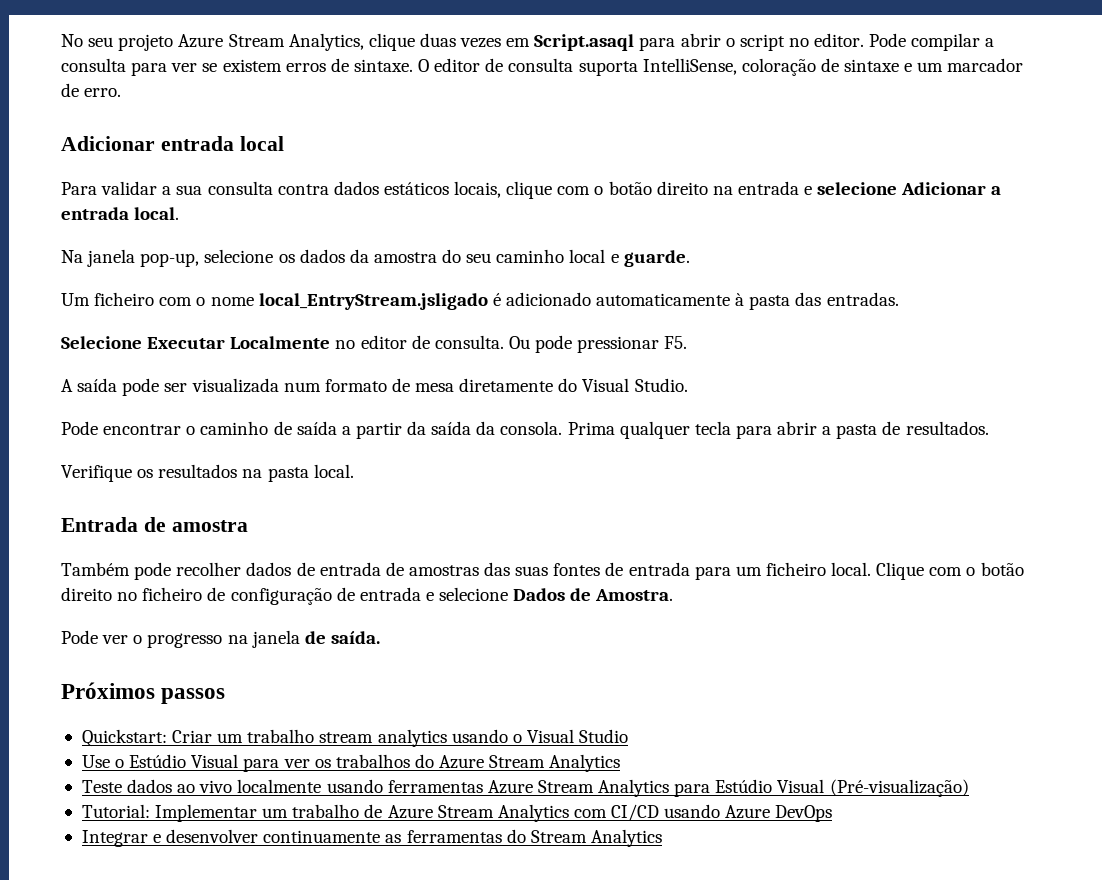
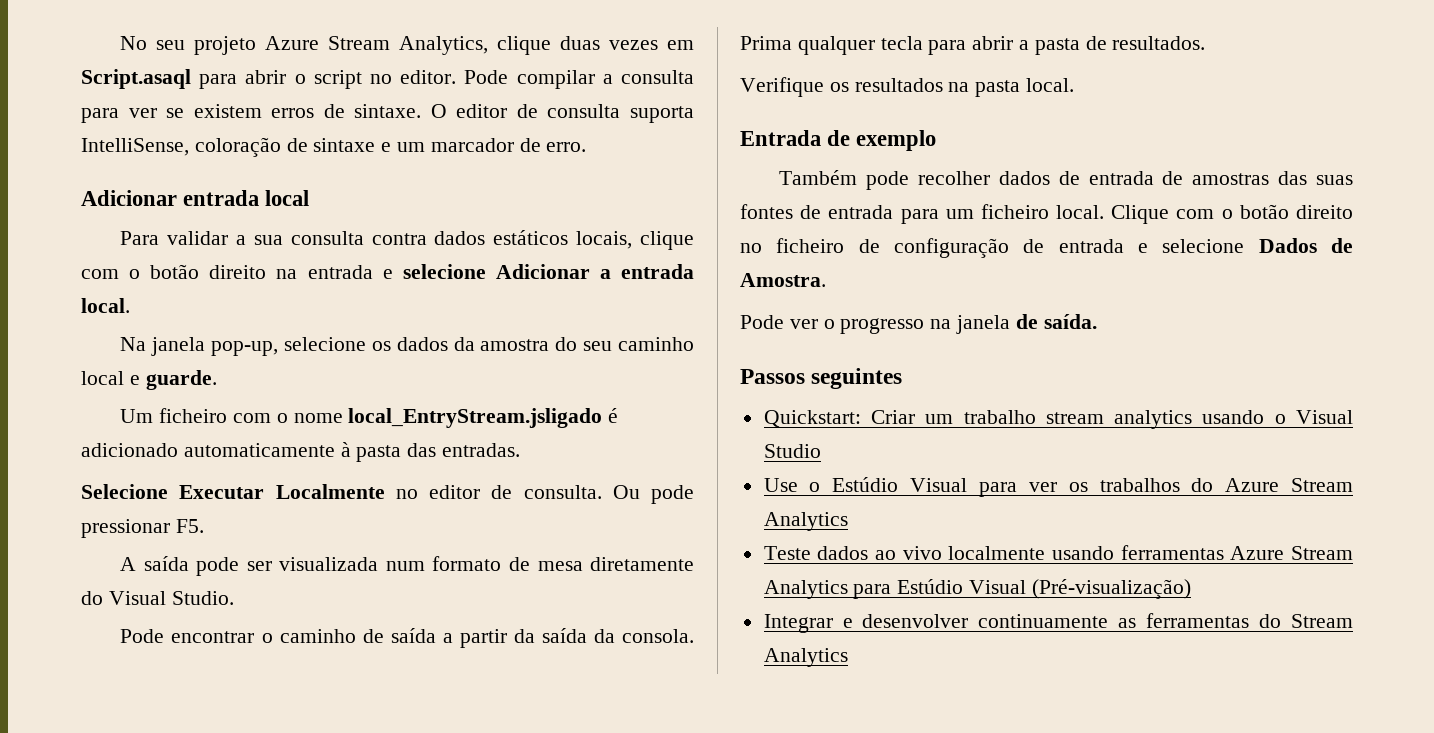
- Entrada de amostra
+ Entrada de exemplo
- Próximos passos
+ Passos seguintes
- Tutorial: Implementar um trabalho de Azure Stream Analytics com CI/CD usando Azure DevOps

